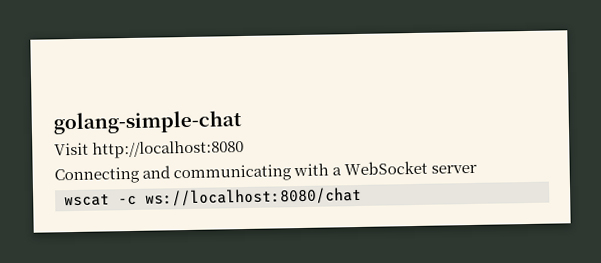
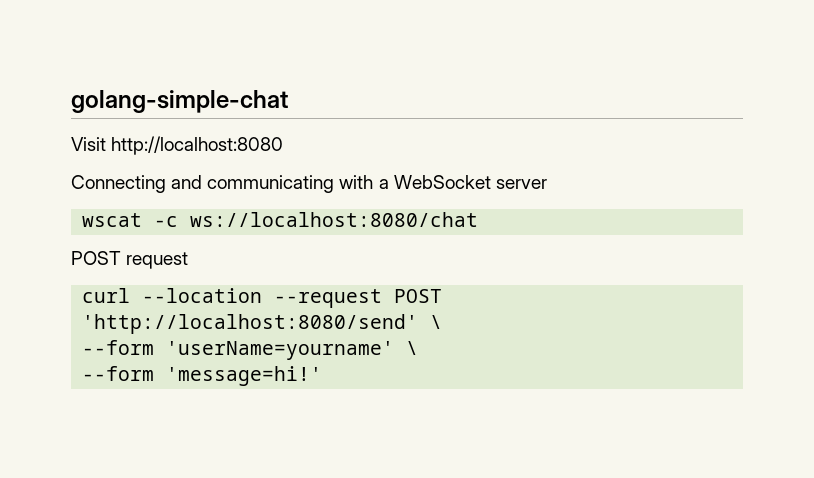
+ POST request
+ curl --location --request POST 'http://localhost:8080/send' \
+ --form 'userName=yourname' \
+ --form 'message=hi!'

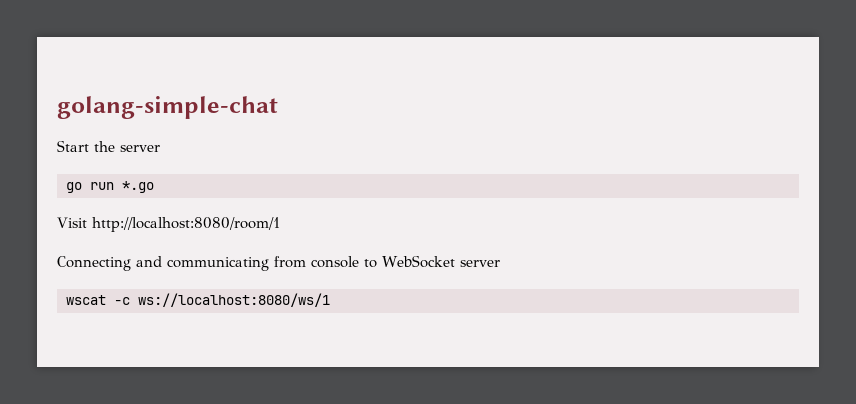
+ Start the server
+ go run *.go
- Visit http://localhost:8080
+ Visit http://localhost:8080/room/1
- Connecting and communicating with a WebSocket server
+ Connecting and communicating from console to WebSocket server
- wscat -c ws://localhost:8080/chat
- POST request
- curl --location --request POST 'http://localhost:8080/send' \
- --form 'userName=yourname' \
- --form 'message=hi!'
+ wscat -c ws://localhost:8080/ws/1

